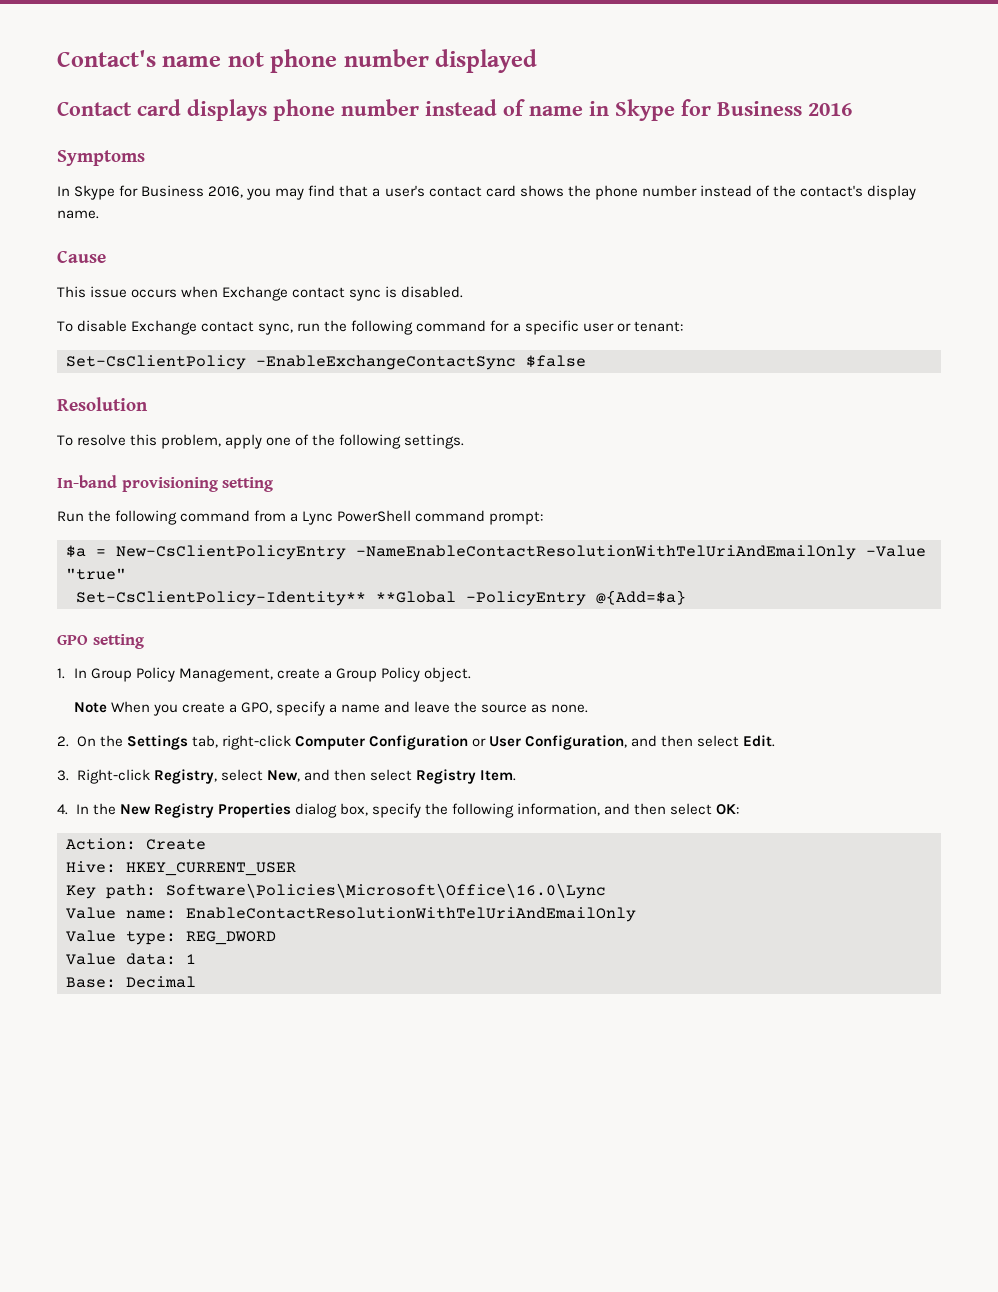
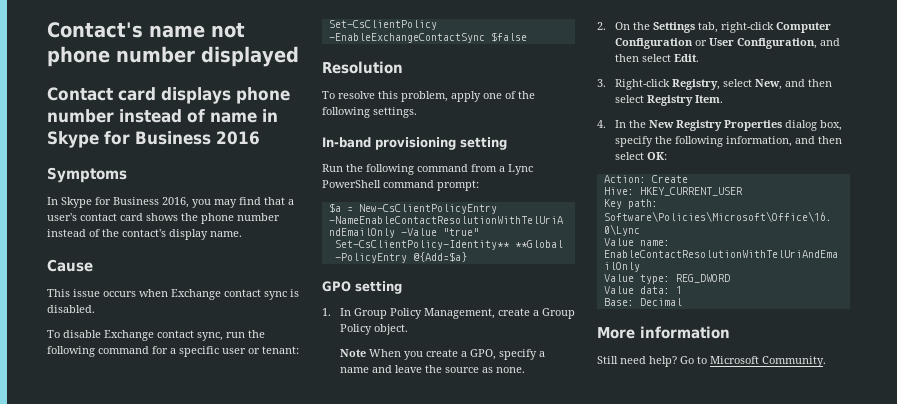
+ More information
+ Still need help? Go to Microsoft Community.

